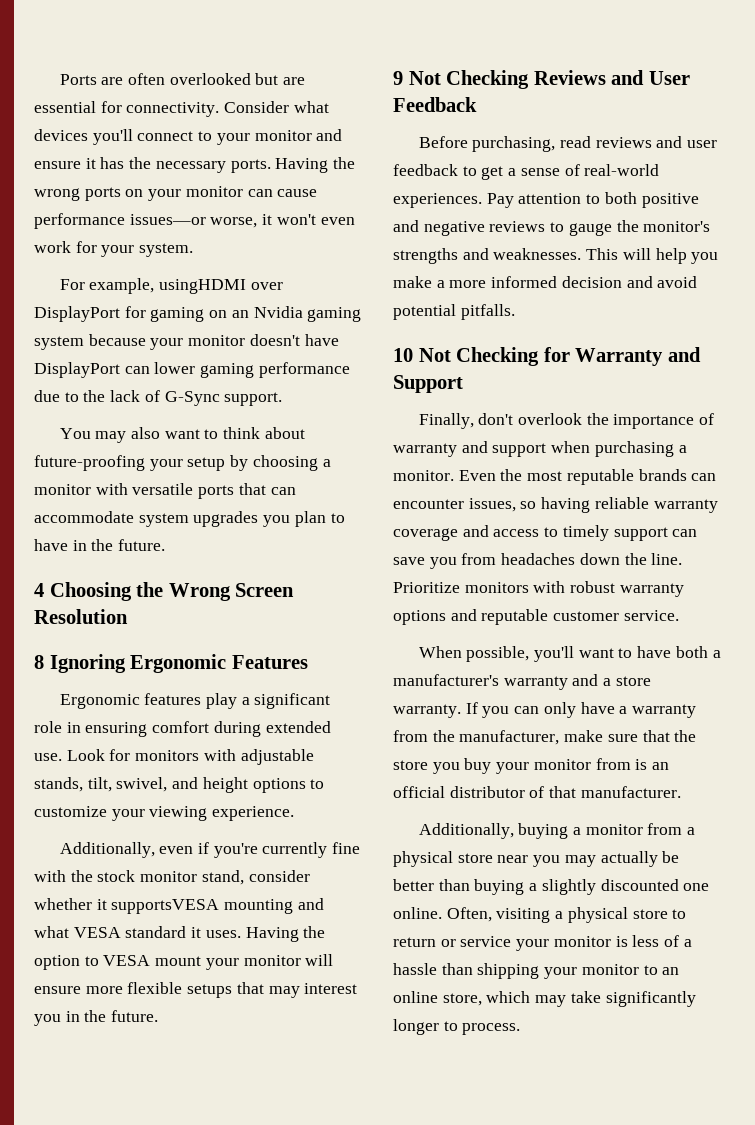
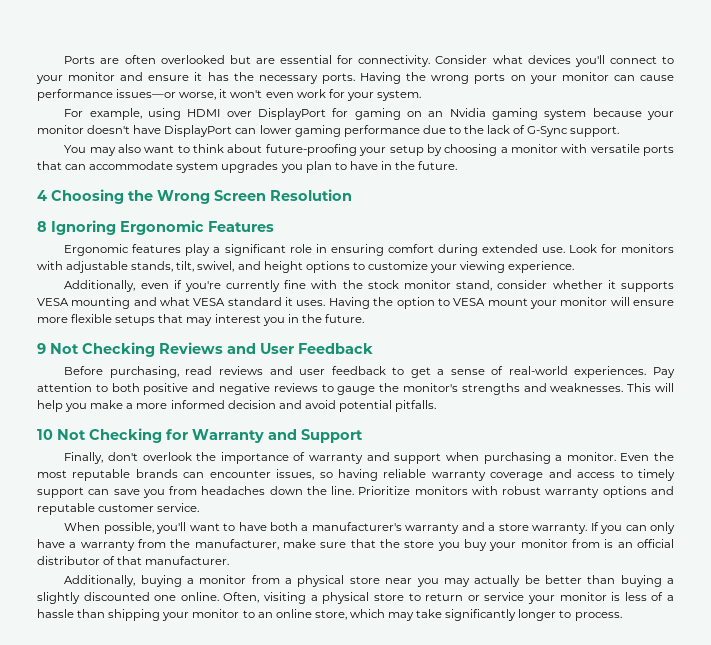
- For example, usingHDMI over DisplayPort for gaming on an Nvidia gaming system because your monitor doesn't have DisplayPort can lower gaming performance due to the lack of G-Sync support.
+ For example, using HDMI over DisplayPort for gaming on an Nvidia gaming system because your monitor doesn't have DisplayPort can lower gaming performance due to the lack of G-Sync support.
- Additionally, even if you're currently fine with the stock monitor stand, consider whether it supportsVESA mounting and what VESA standard it uses.
+ Additionally, even if you're currently fine with the stock monitor stand, consider whether it supports VESA mounting and what VESA standard it uses.

